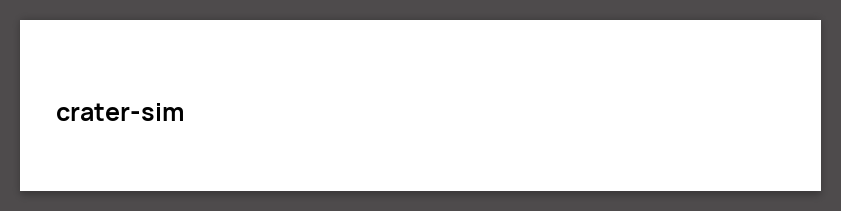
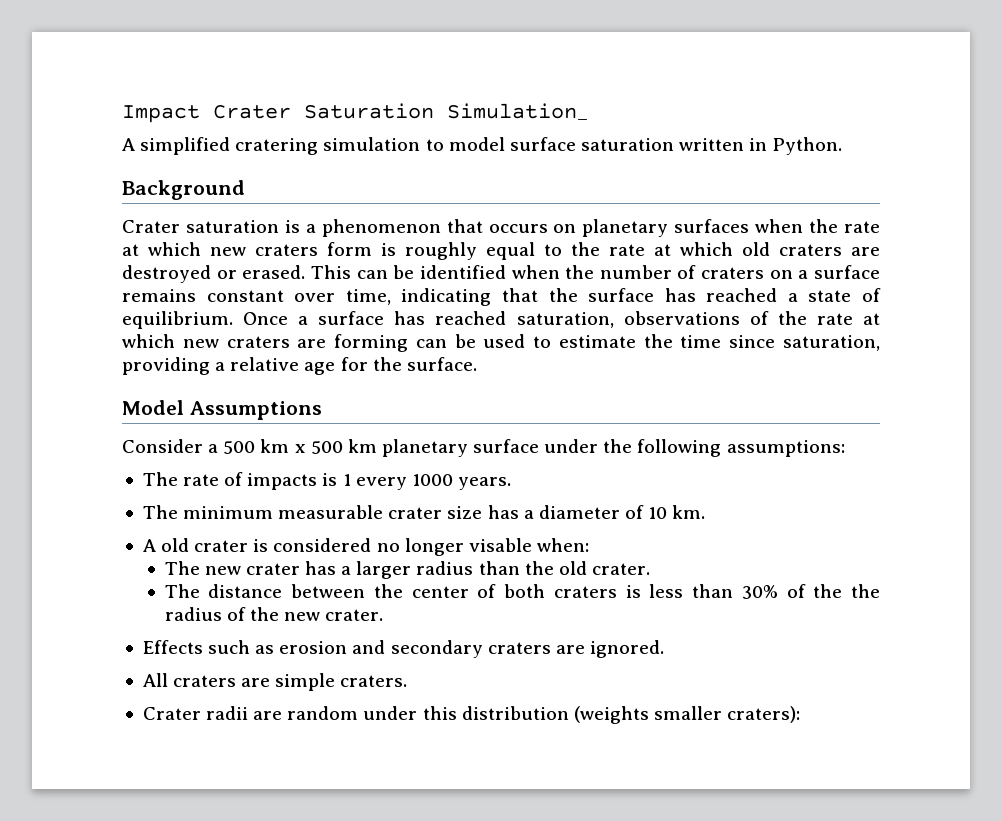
- crater-sim
+ Impact Crater Saturation Simulation_
+ A simplified cratering simulation to model surface saturation written in Python.
+ Background
+ Crater saturation is a phenomenon that occurs on planetary surfaces when the rate at which new craters form is roughly equal to the rate at which old craters are destroyed or erased. This can be identified when the number of craters on a surface remains constant over time, indicating that the surface has reached a state of equilibrium. Once a surface has reached saturation, observations of the rate at which new craters are forming can be used to estimate the time since saturation, providing a relative age for the surface.
+ Model Assumptions
+ Consider a 500 km x 500 km planetary surface under the following assumptions:
+ The rate of impacts is 1 every 1000 years.
+ The minimum measurable crater size has a diameter of 10 km.
+ A old crater is considered no longer visable when:
+ The new crater has a larger radius than the old crater.
+ The distance between the center of both craters is less than 30% of the the radius of the new crater.
+ Effects such as erosion and secondary craters are ignored.
+ All craters are simple craters.
+ Crater radii are random under this distribution (weights smaller craters):

